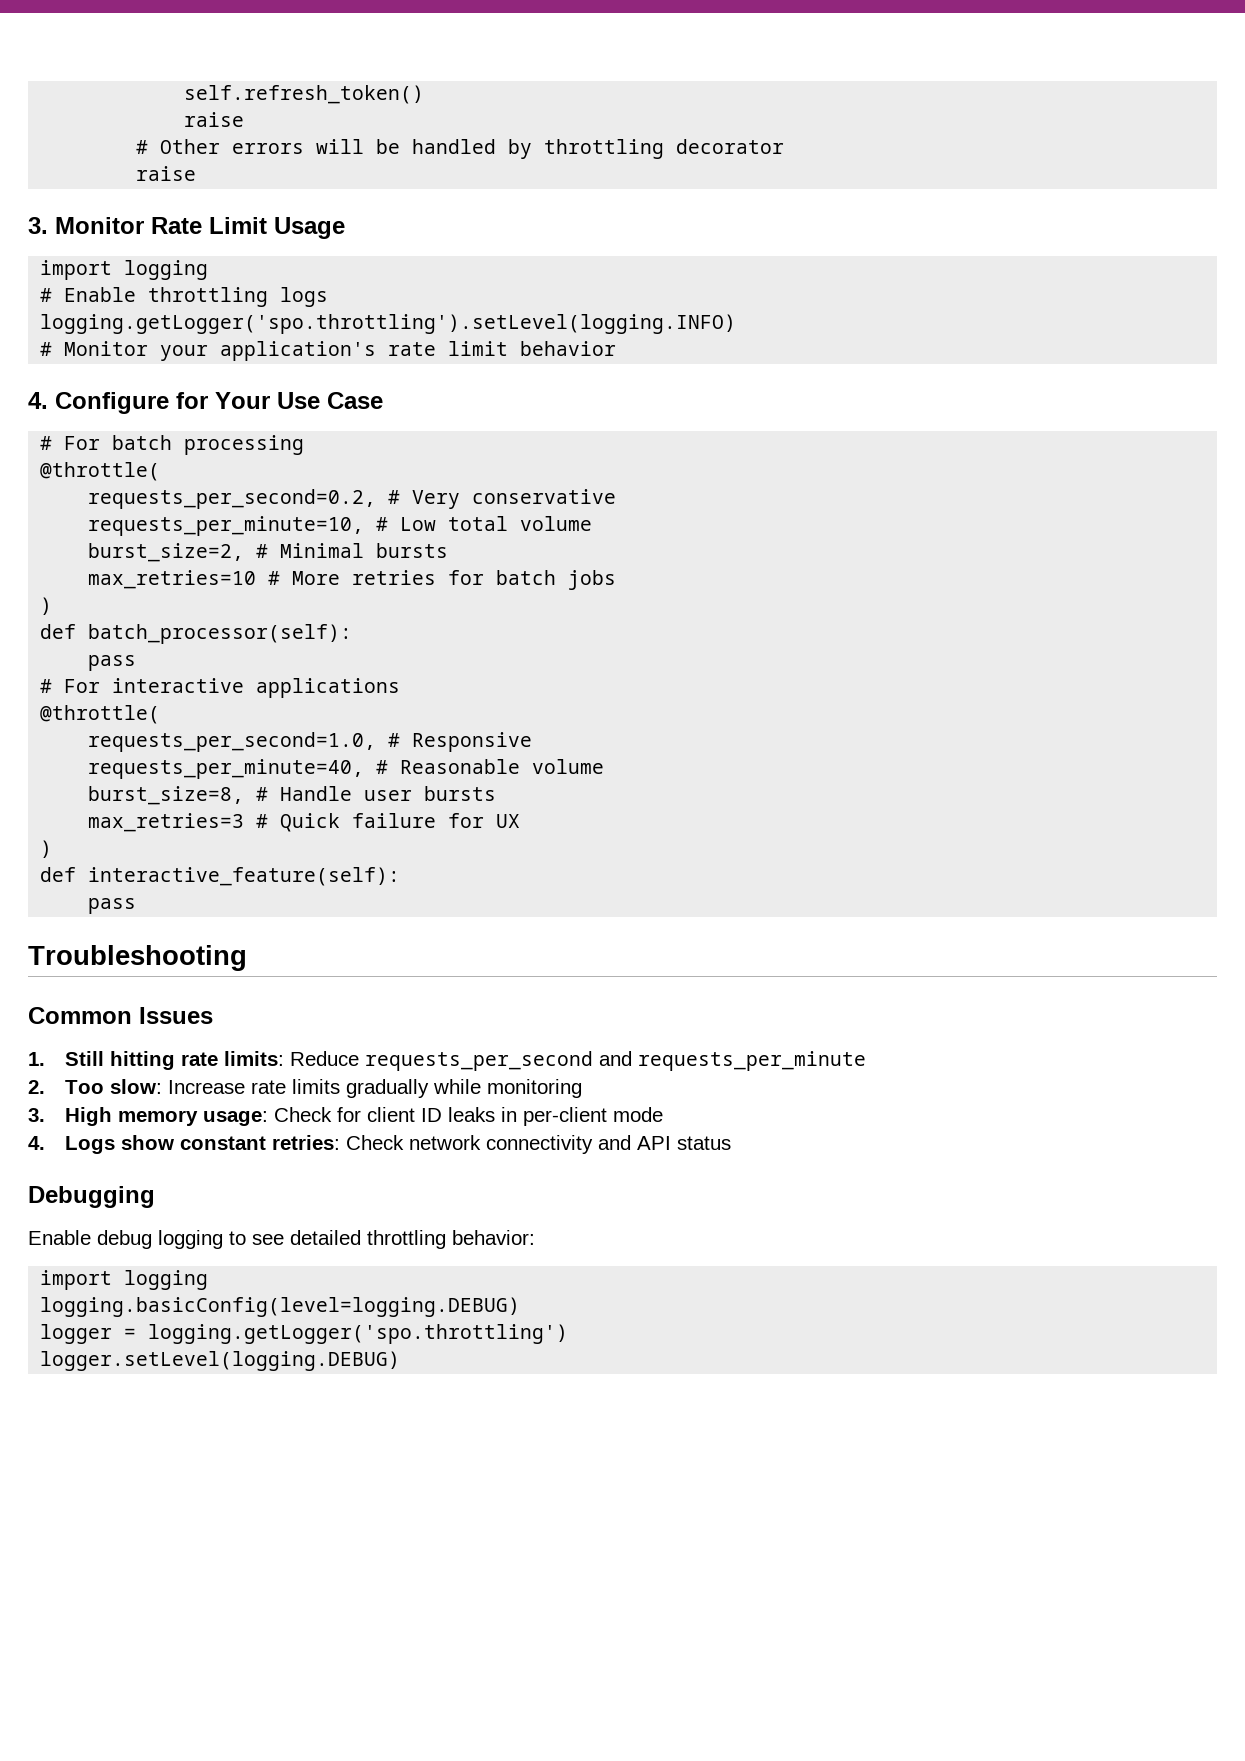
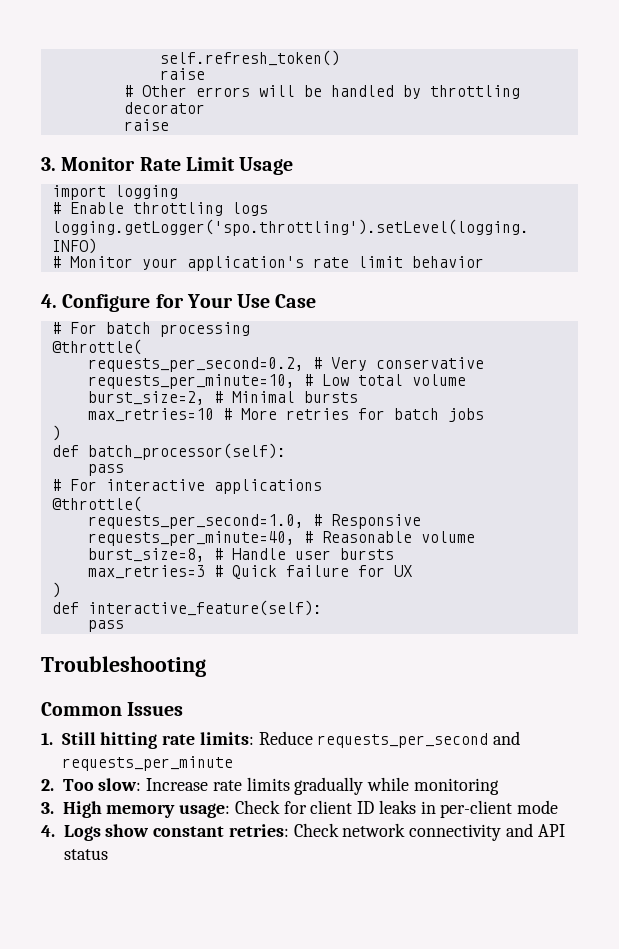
- Debugging
- Enable debug logging to see detailed throttling behavior:
- import logging
- logging.basicConfig(level=logging.DEBUG)
- logger = logging.getLogger('spo.throttling')
- logger.setLevel(logging.DEBUG)

